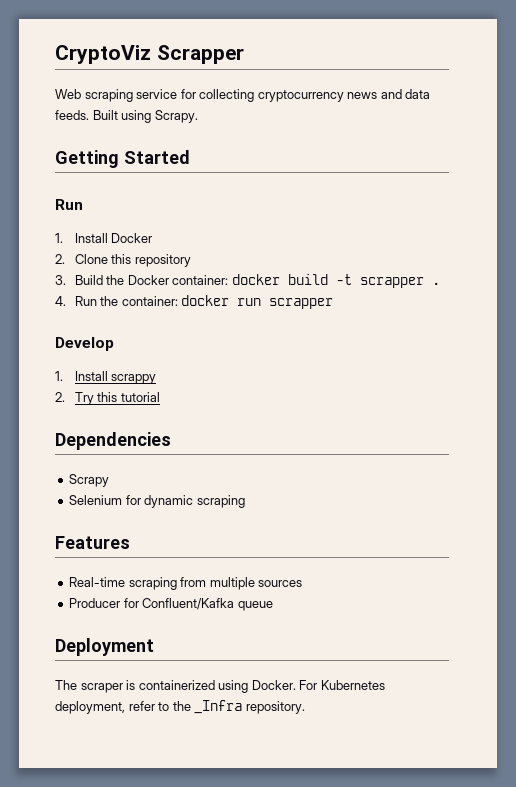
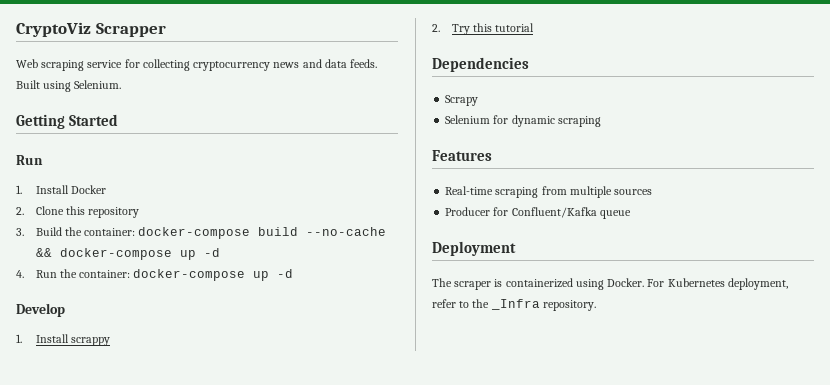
- Built using Scrapy.
+ Built using Selenium.
- 3. Build the Docker container: docker build -t scrapper .
+ 3. Build the container: docker-compose build --no-cache && docker-compose up -d
- 4. Run the container: docker run scrapper
+ 4. Run the container: docker-compose up -d

